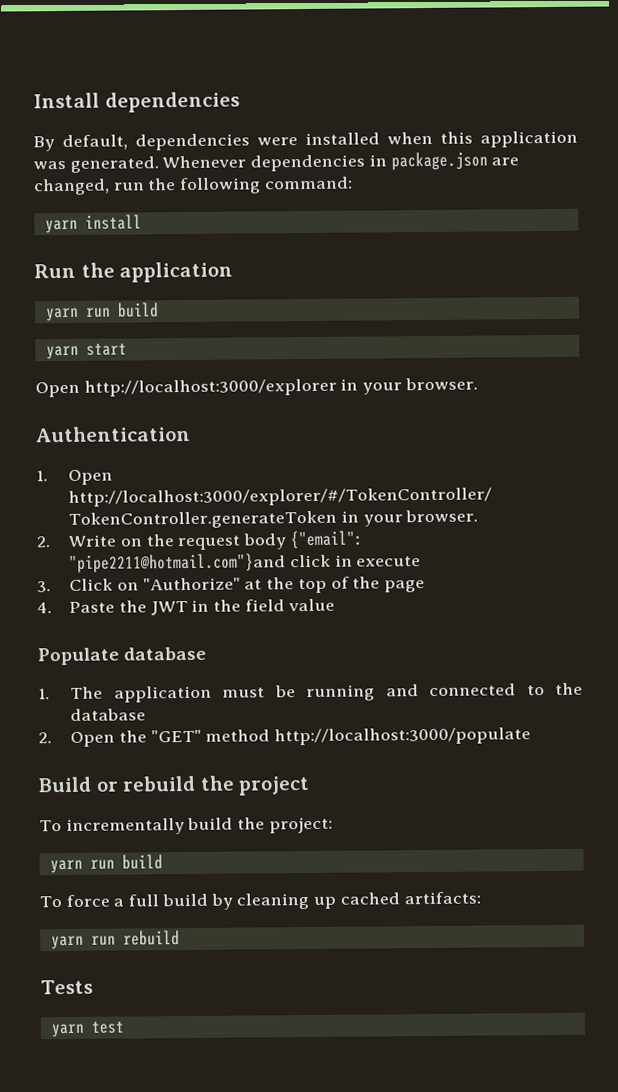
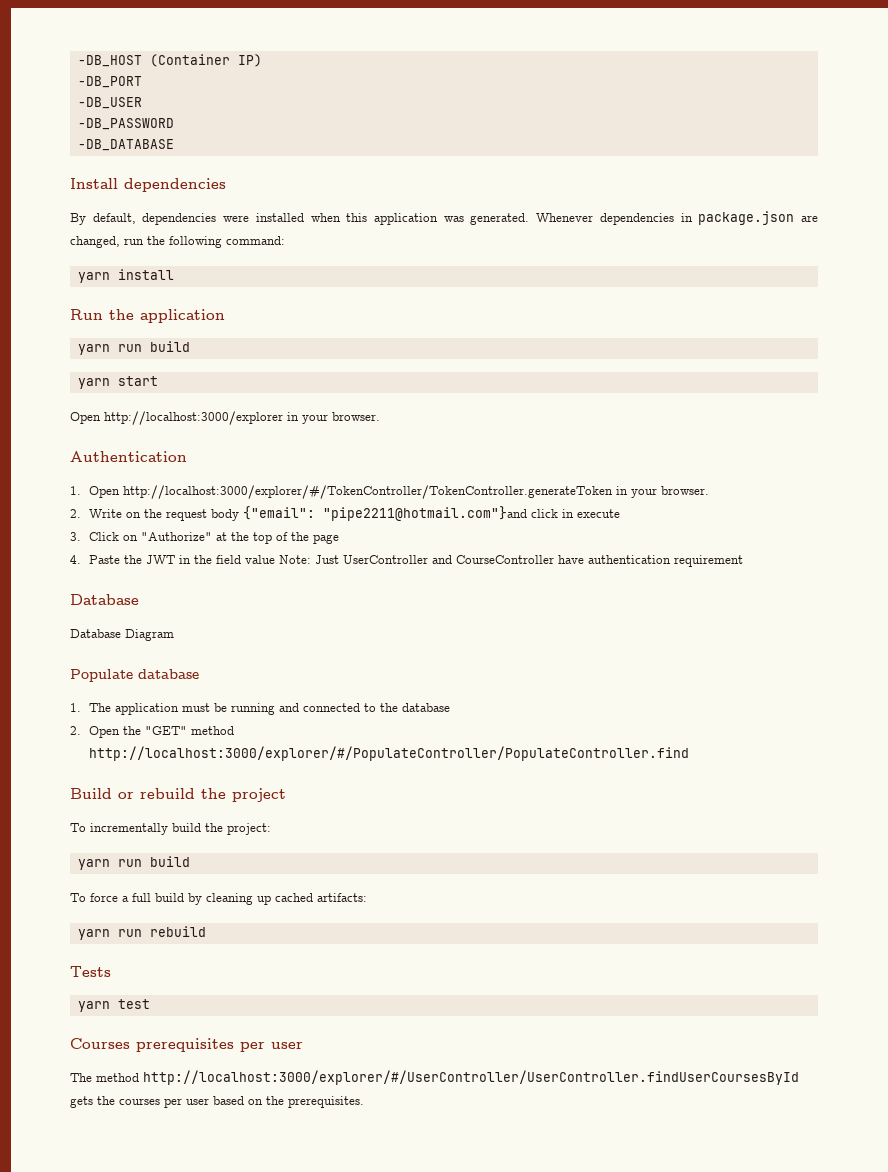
+ -DB_HOST (Container IP)
+ -DB_PORT
+ -DB_USER
+ -DB_PASSWORD
+ -DB_DATABASE
- 4. Paste the JWT in the field value
+ 4. Paste the JWT in the field value Note: Just UserController and CourseController have authentication requirement
+ Database
+ Database Diagram
- 2. Open the "GET" method http://localhost:3000/populate
+ 2. Open the "GET" method http://localhost:3000/explorer/#/PopulateController/PopulateController.find
+ Courses prerequisites per user
+ The method http://localhost:3000/explorer/#/UserController/UserController.findUserCoursesById gets the courses per user based on the prerequisites.

